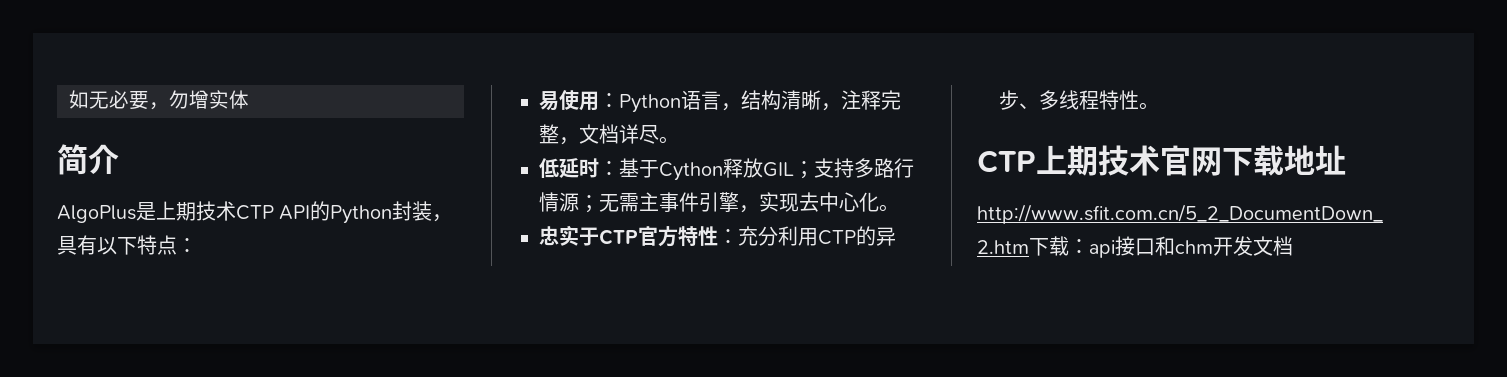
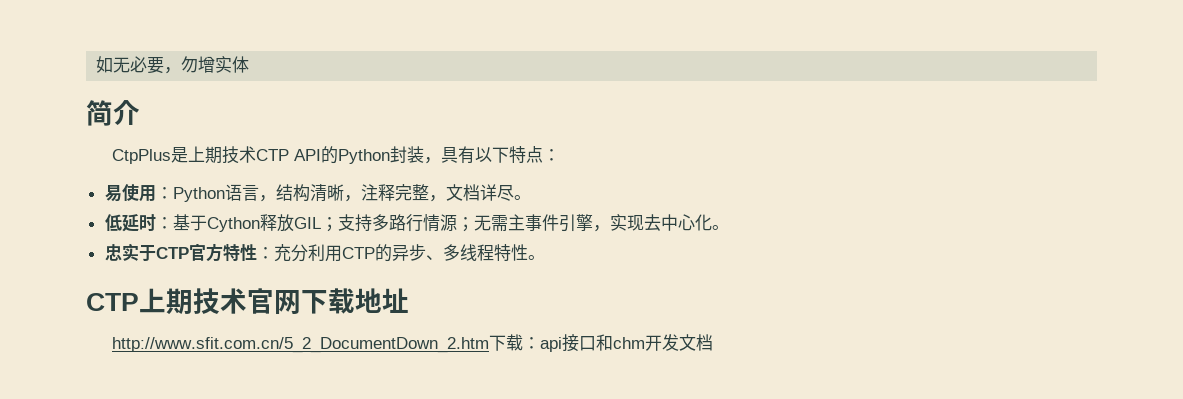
- AlgoPlus是上期技术CTP API的Python封装，具有以下特点：
+ CtpPlus是上期技术CTP API的Python封装，具有以下特点：

